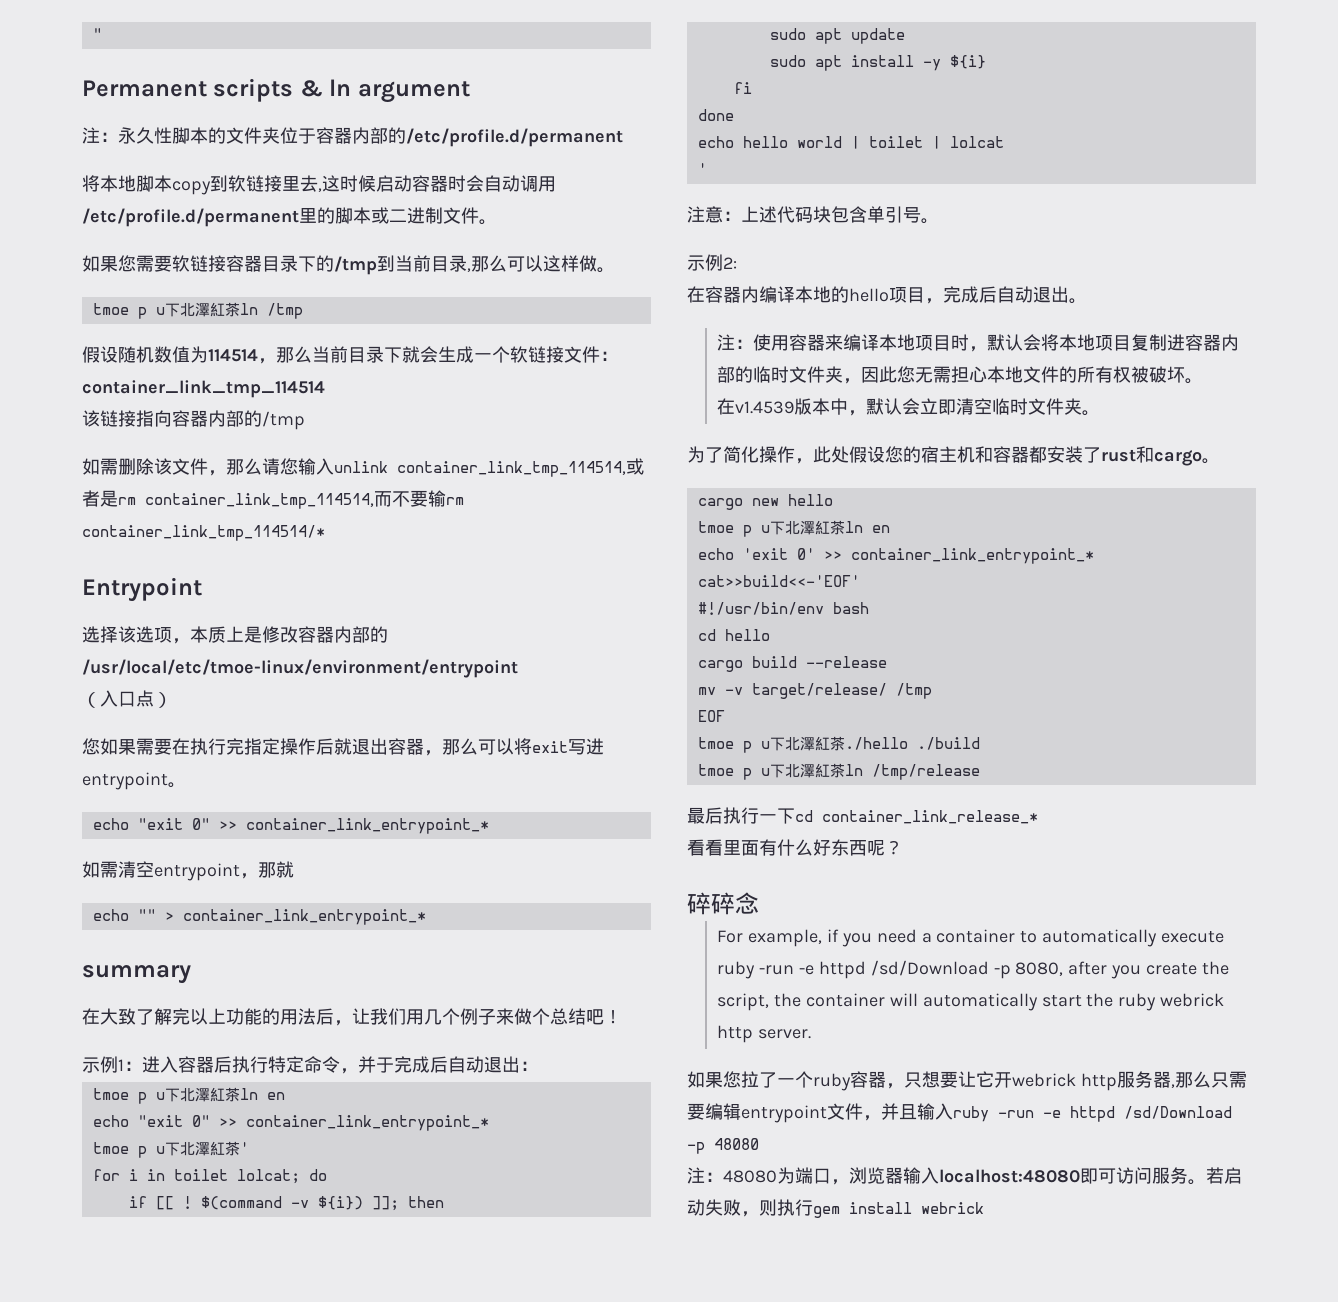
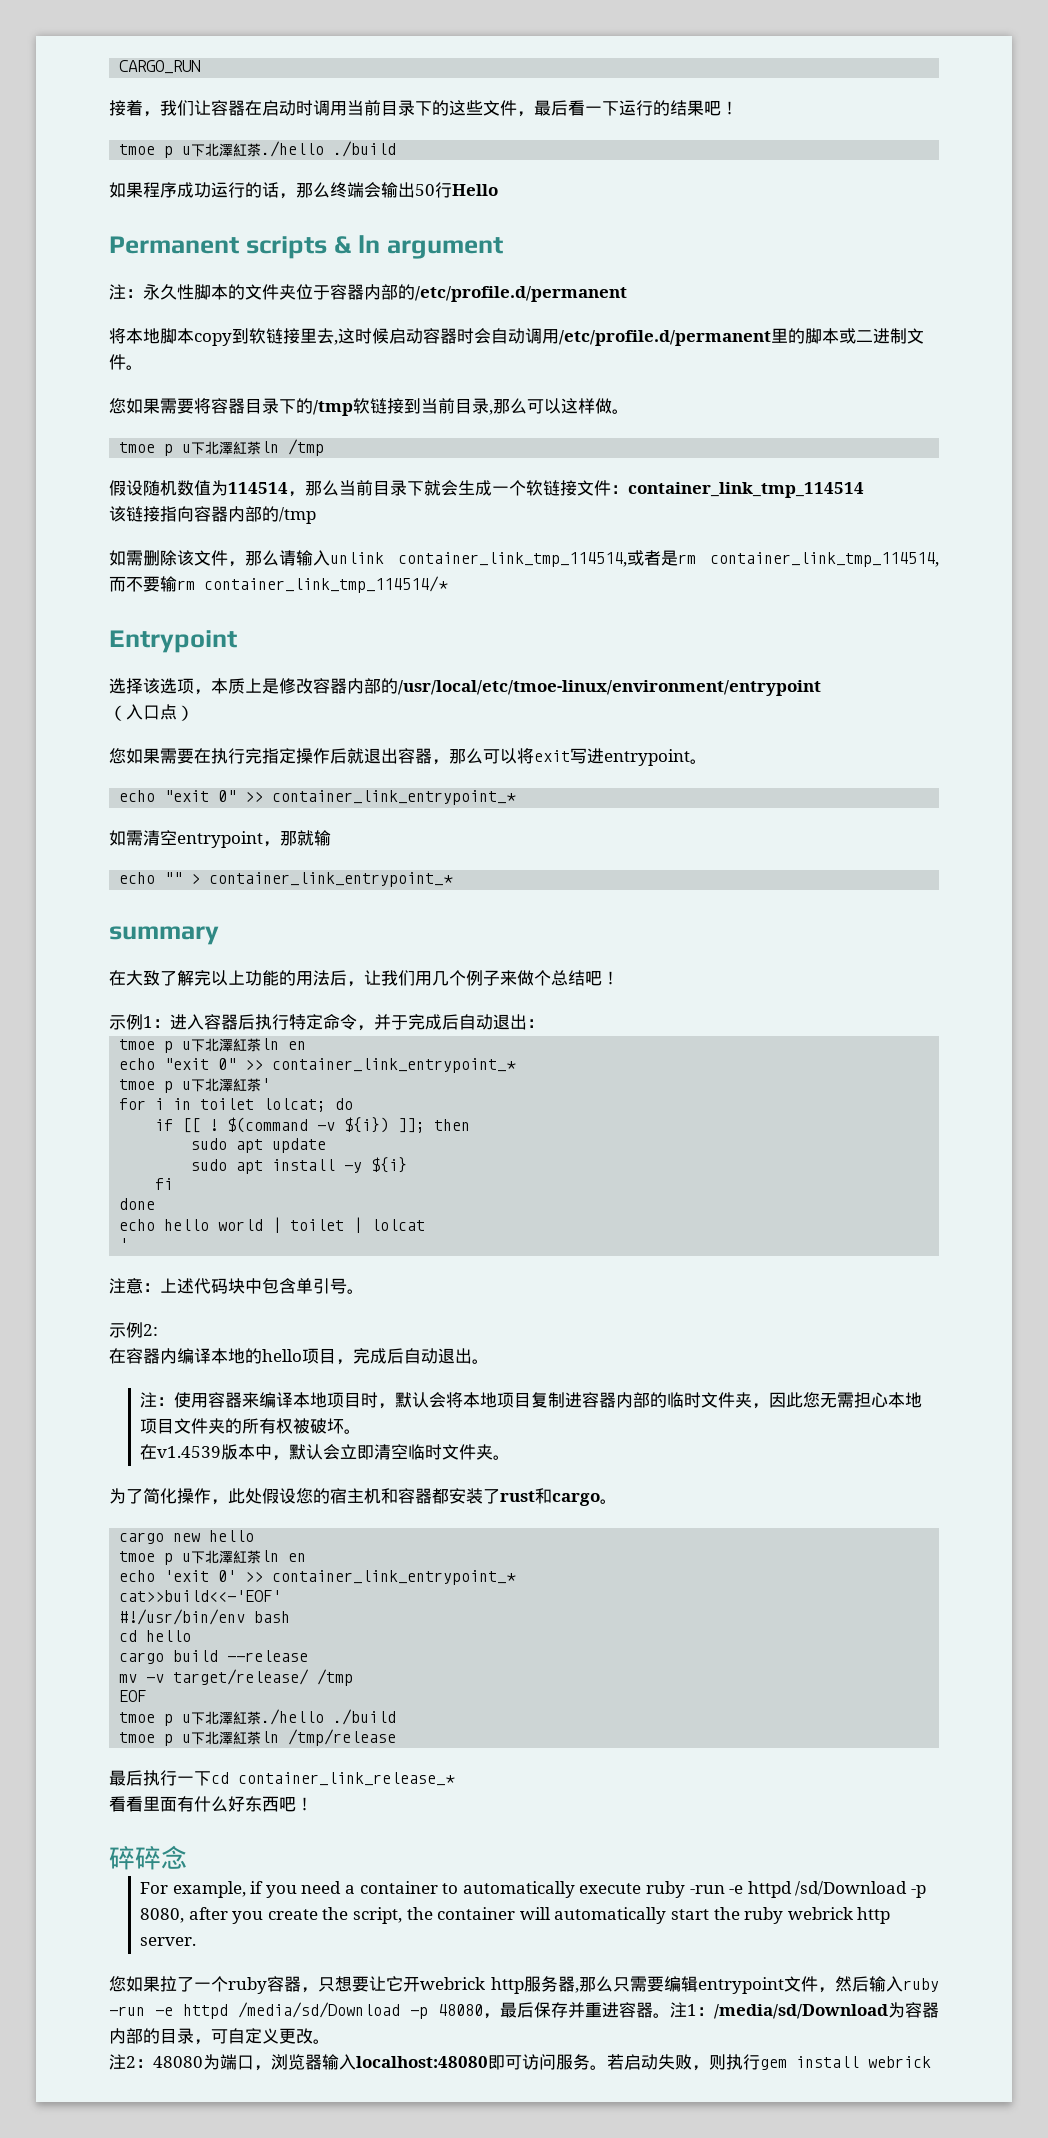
- "
+ CARGO_RUN
+ 接着，我们让容器在启动时调用当前目录下的这些文件，最后看一下运行的结果吧！
+ tmoe p u下北澤紅茶./hello ./build
+ 如果程序成功运行的话，那么终端会输出50行Hello
- 如果您需要软链接容器目录下的/tmp到当前目录,那么可以这样做。
+ 您如果需要将容器目录下的/tmp软链接到当前目录,那么可以这样做。
- 如需删除该文件，那么请您输入unlink container_link_tmp_114514,或者是rm container_link_tmp_114514,而不要输rm container_link_tmp_114514/*
+ 如需删除该文件，那么请输入unlink container_link_tmp_114514,或者是rm container_link_tmp_114514,而不要输rm container_link_tmp_114514/*
- 如需清空entrypoint，那就
+ 如需清空entrypoint，那就输
- 注意：上述代码块包含单引号。
+ 注意：上述代码块中包含单引号。
- 注：使用容器来编译本地项目时，默认会将本地项目复制进容器内部的临时文件夹，因此您无需担心本地文件的所有权被破坏。
+ 注：使用容器来编译本地项目时，默认会将本地项目复制进容器内部的临时文件夹，因此您无需担心本地项目文件夹的所有权被破坏。
- 看看里面有什么好东西呢？
+ 看看里面有什么好东西吧！
- 如果您拉了一个ruby容器，只想要让它开webrick http服务器,那么只需要编辑entrypoint文件，并且输入ruby -run -e httpd /sd/Download -p 48080
- 注：48080为端口，浏览器输入localhost:48080即可访问服务。
+ 您如果拉了一个ruby容器，只想要让它开webrick http服务器,那么只需要编辑entrypoint文件，然后输入ruby -run -e httpd /media/sd/Download -p 48080，最后保存并重进容器。注1：/media/sd/Download为容器内部的目录，可自定义更改。
+ 注2：48080为端口，浏览器输入localhost:48080即可访问服务。

